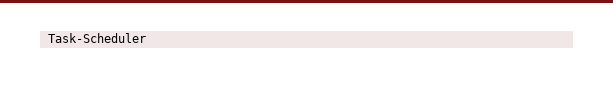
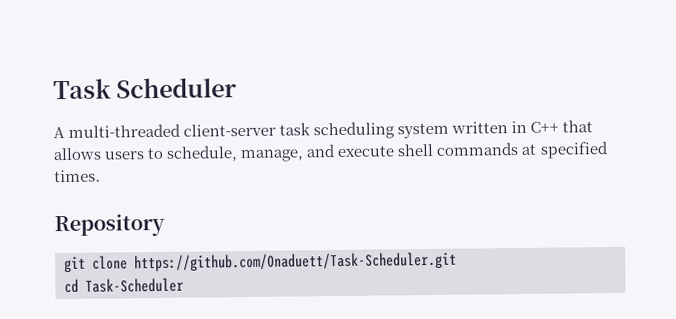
- Task-Scheduler
+ Task Scheduler
+ A multi-threaded client-server task scheduling system written in C++ that allows users to schedule, manage, and execute shell commands at specified times.
+ Repository
+ git clone https://github.com/Onaduett/Task-Scheduler.git
+ cd Task-Scheduler

